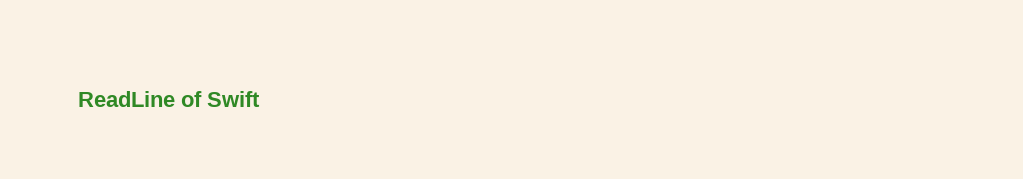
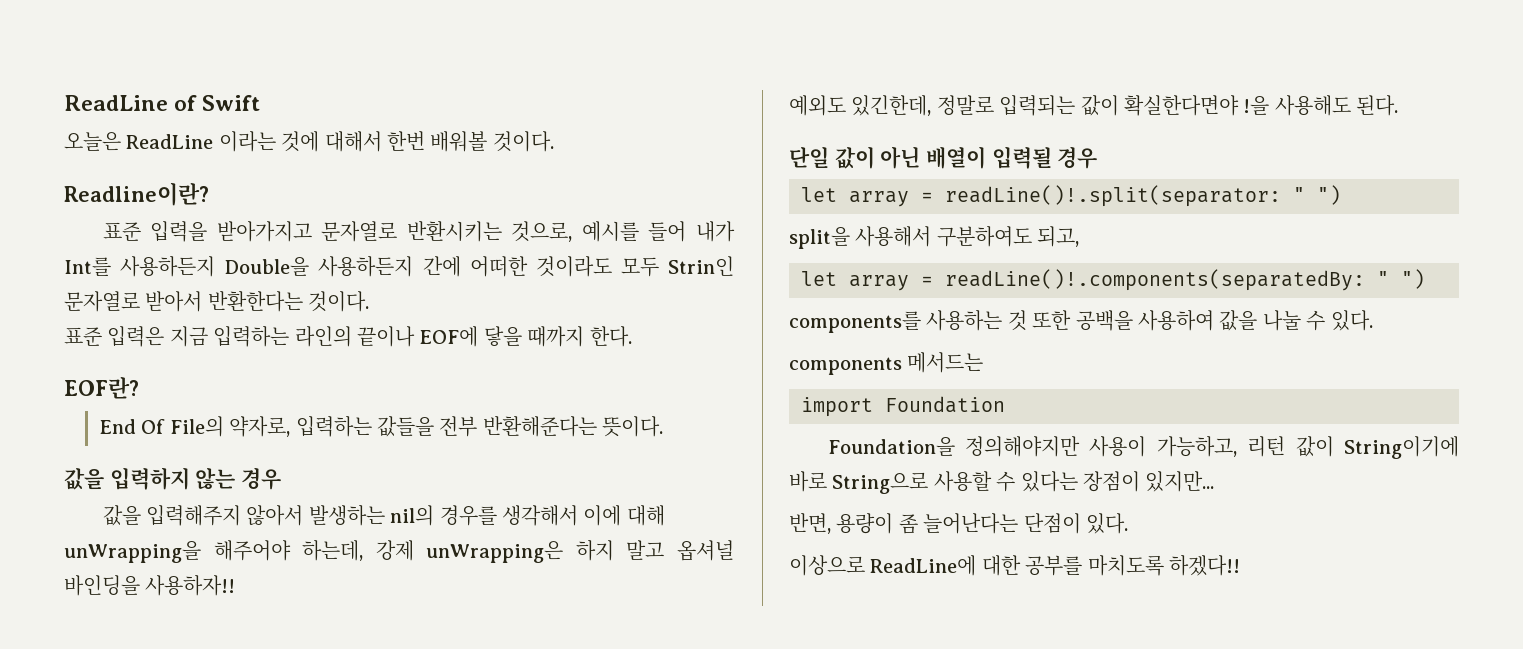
+ 오늘은 ReadLine 이라는 것에 대해서 한번 배워볼 것이다.
+ Readline이란?
+ 표준 입력을 받아가지고 문자열로 반환시키는 것으로, 예시를 들어 내가 Int를 사용하든지 Double을 사용하든지 간에 어떠한 것이라도 모두 Strin인 문자열로 받아서 반환한다는 것이다.
+ 표준 입력은 지금 입력하는 라인의 끝이나 EOF에 닿을 때까지 한다.
+ EOF란?
+ End Of File의 약자로, 입력하는 값들을 전부 반환해준다는 뜻이다.
+ 값을 입력하지 않는 경우
+ 값을 입력해주지 않아서 발생하는 nil의 경우를 생각해서 이에 대해 unWrapping을 해주어야 하는데, 강제 unWrapping은 하지 말고 옵셔널 바인딩을 사용하자!!
+ 예외도 있긴한데, 정말로 입력되는 값이 확실한다면야 !을 사용해도 된다.
+ 단일 값이 아닌 배열이 입력될 경우
+ let array = readLine()!.split(separator: " ")
+ split을 사용해서 구분하여도 되고,
+ let array = readLine()!.components(separatedBy: " ")
+ components를 사용하는 것 또한 공백을 사용하여 값을 나눌 수 있다.
+ components 메서드는
+ import Foundation
+ Foundation을 정의해야지만 사용이 가능하고, 리턴 값이 String이기에 바로 String으로 사용할 수 있다는 장점이 있지만...
+ 반면, 용량이 좀 늘어난다는 단점이 있다.
+ 이상으로 ReadLine에 대한 공부를 마치도록 하겠다!!

